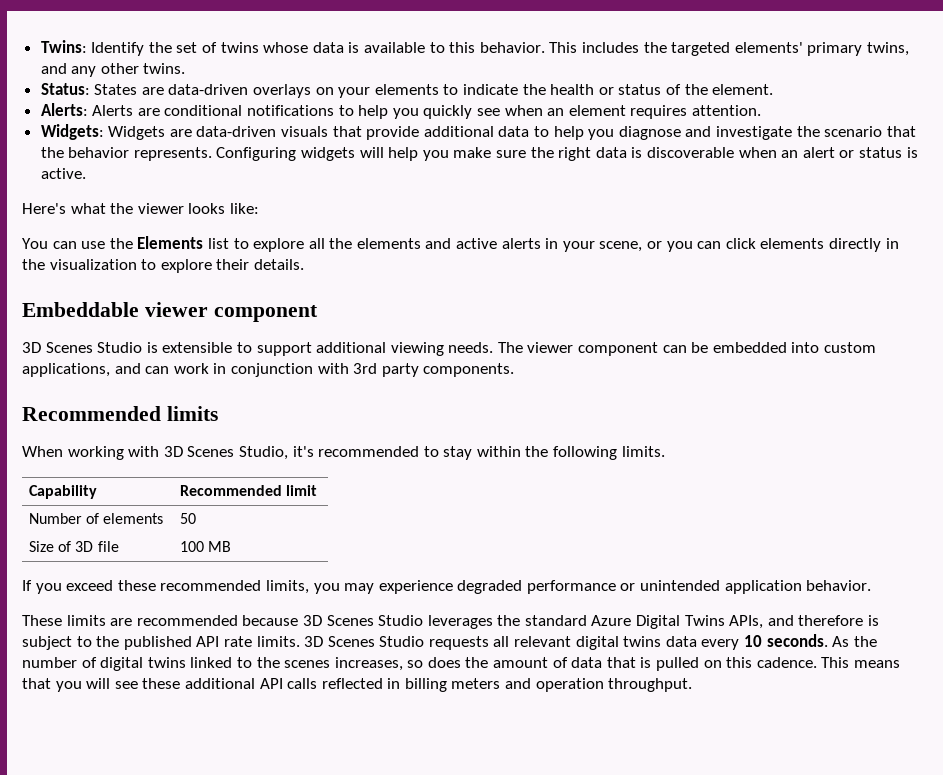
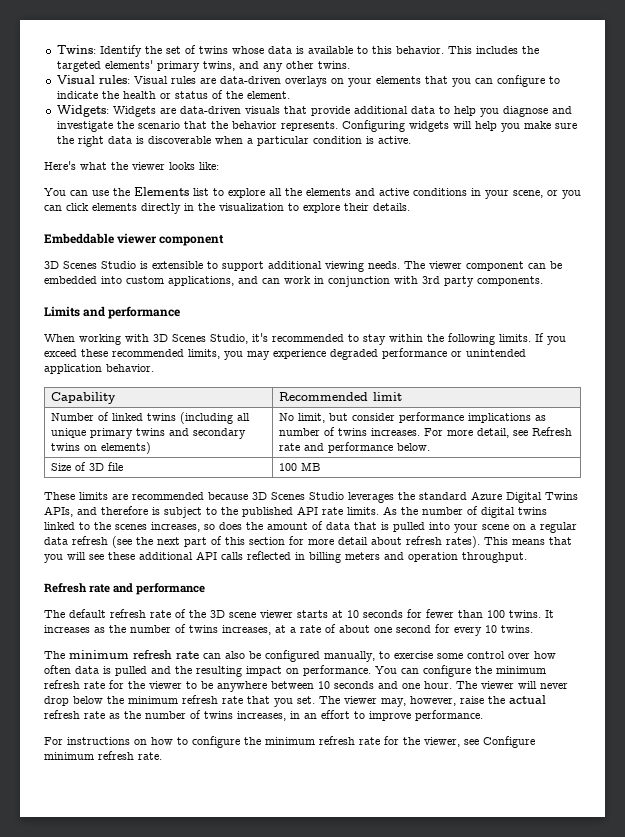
- Status: States are data-driven overlays on your elements to indicate the health or status of the element.
+ Visual rules: Visual rules are data-driven overlays on your elements that you can configure to indicate the health or status of the element.
- Alerts: Alerts are conditional notifications to help you quickly see when an element requires attention.
- Configuring widgets will help you make sure the right data is discoverable when an alert or status is active.
+ Configuring widgets will help you make sure the right data is discoverable when a particular condition is active.
- You can use the Elements list to explore all the elements and active alerts in your scene, or you can click elements directly in the visualization to explore their details.
+ You can use the Elements list to explore all the elements and active conditions in your scene, or you can click elements directly in the visualization to explore their details.
- Recommended limits
+ Limits and performance
- When working with 3D Scenes Studio, it's recommended to stay within the following limits.
- Capability | Recommended limit
- Number of elements | 50
- Size of 3D file | 100 MB
- If you exceed these recommended limits, you may experience degraded performance or unintended application behavior.
+ When working with 3D Scenes Studio, it's recommended to stay within the following limits. If you exceed these recommended limits, you may experience degraded performance or unintended application behavior.
+ Capability | Recommended limit
+ Number of linked twins (including all unique primary twins and secondary twins on elements) | No limit, but consider performance implications as number of twins increases. For more detail, see Refresh rate and performance below.
+ Size of 3D file | 100 MB
- 3D Scenes Studio requests all relevant digital twins data every 10 seconds.
- As the number of digital twins linked to the scenes increases, so does the amount of data that is pulled on this cadence.
+ As the number of digital twins linked to the scenes increases, so does the amount of data that is pulled into your scene on a regular data refresh (see the next part of this section for more detail about refresh rates).
  This means that you will see these additional API calls reflected in billing meters and operation throughput.
+ Refresh rate and performance
+ The default refresh rate of the 3D scene viewer starts at 10 seconds for fewer than 100 twins. It increases as the number of twins increases, at a rate of about one second for every 10 twins.
+ The minimum refresh rate can also be configured manually, to exercise some control over how often data is pulled and the resulting impact on performance. You can configure the minimum refresh rate for the viewer to be anywhere between 10 seconds and one hour. The viewer will never drop below the minimum refresh rate that you set. The viewer may, however, raise the actual refresh rate as the number of twins increases, in an effort to improve performance.
+ For instructions on how to configure the minimum refresh rate for the viewer, see Configure minimum refresh rate.

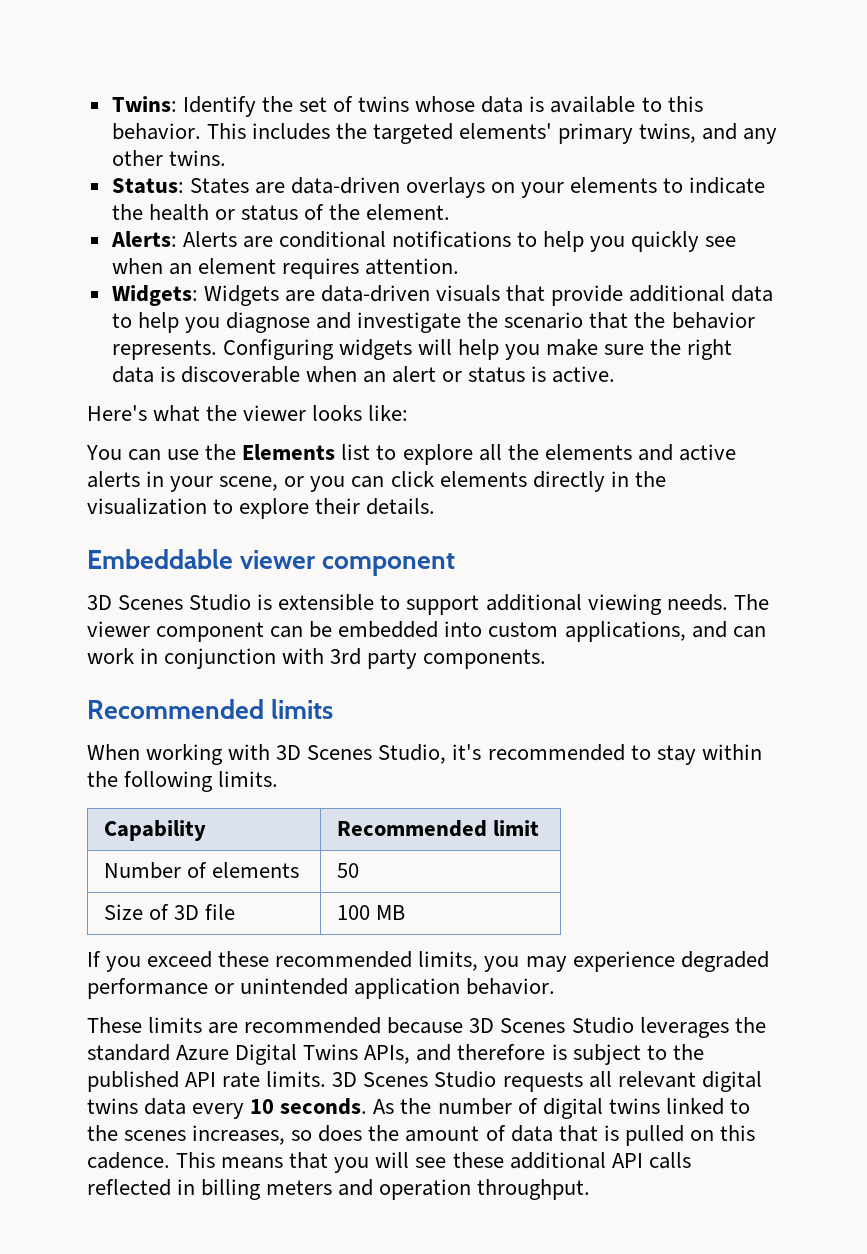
- Visual rules: Visual rules are data-driven overlays on your elements that you can configure to indicate the health or status of the element.
+ Status: States are data-driven overlays on your elements to indicate the health or status of the element.
+ Alerts: Alerts are conditional notifications to help you quickly see when an element requires attention.
- Configuring widgets will help you make sure the right data is discoverable when a particular condition is active.
+ Configuring widgets will help you make sure the right data is discoverable when an alert or status is active.
- You can use the Elements list to explore all the elements and active conditions in your scene, or you can click elements directly in the visualization to explore their details.
+ You can use the Elements list to explore all the elements and active alerts in your scene, or you can click elements directly in the visualization to explore their details.
- Limits and performance
+ Recommended limits
- When working with 3D Scenes Studio, it's recommended to stay within the following limits. If you exceed these recommended limits, you may experience degraded performance or unintended application behavior.
+ When working with 3D Scenes Studio, it's recommended to stay within the following limits.
+ Capability | Recommended limit
+ Number of elements | 50
+ Size of 3D file | 100 MB
+ If you exceed these recommended limits, you may experience degraded performance or unintended application behavior.
- Capability | Recommended limit
- Number of linked twins (including all unique primary twins and secondary twins on elements) | No limit, but consider performance implications as number of twins increases. For more detail, see Refresh rate and performance below.
- Size of 3D file | 100 MB
+ 3D Scenes Studio requests all relevant digital twins data every 10 seconds.
- As the number of digital twins linked to the scenes increases, so does the amount of data that is pulled into your scene on a regular data refresh (see the next part of this section for more detail about refresh rates).
+ As the number of digital twins linked to the scenes increases, so does the amount of data that is pulled on this cadence.
  This means that you will see these additional API calls reflected in billing meters and operation throughput.
- Refresh rate and performance
- The default refresh rate of the 3D scene viewer starts at 10 seconds for fewer than 100 twins. It increases as the number of twins increases, at a rate of about one second for every 10 twins.
- The minimum refresh rate can also be configured manually, to exercise some control over how often data is pulled and the resulting impact on performance. You can configure the minimum refresh rate for the viewer to be anywhere between 10 seconds and one hour. The viewer will never drop below the minimum refresh rate that you set. The viewer may, however, raise the actual refresh rate as the number of twins increases, in an effort to improve performance.
- For instructions on how to configure the minimum refresh rate for the viewer, see Configure minimum refresh rate.

